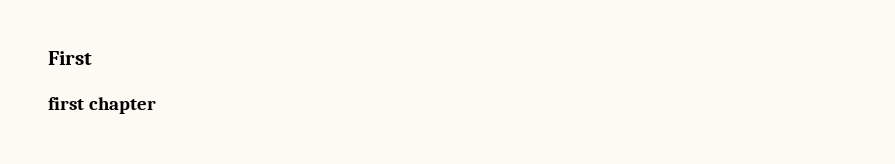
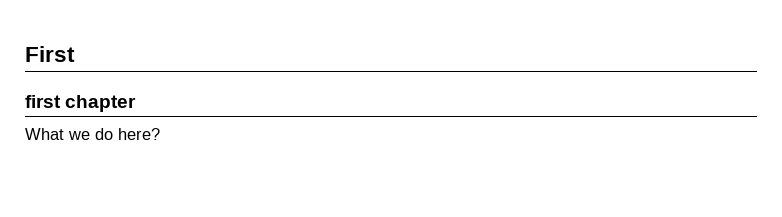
+ What we do here?

